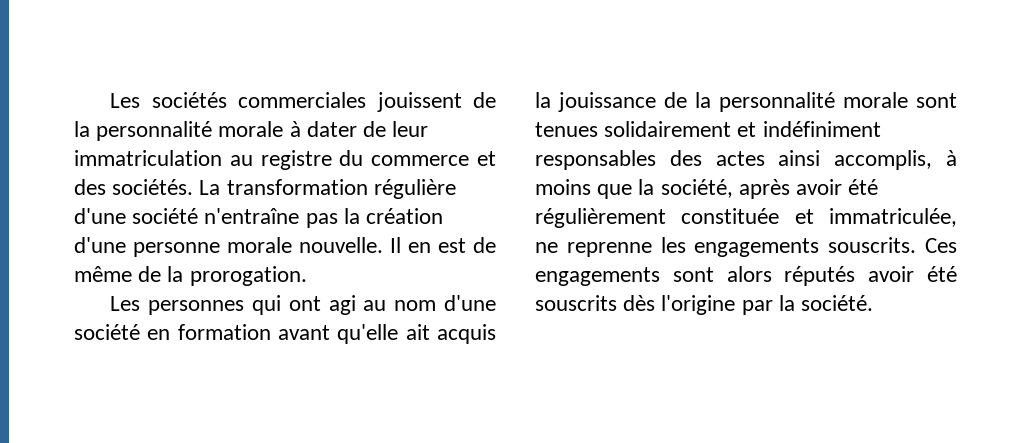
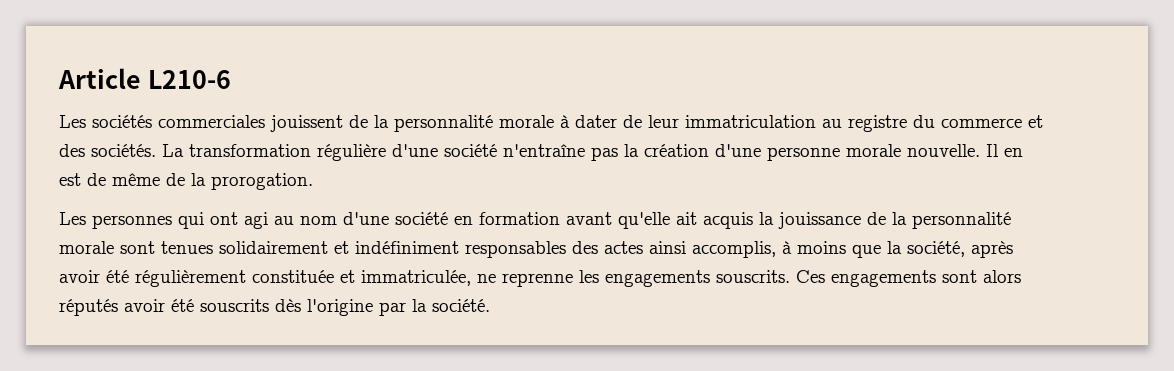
+ Article L210-6

